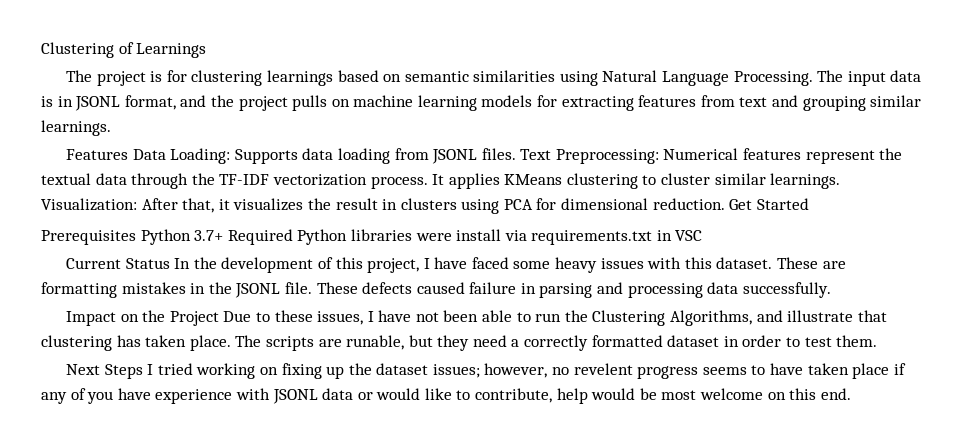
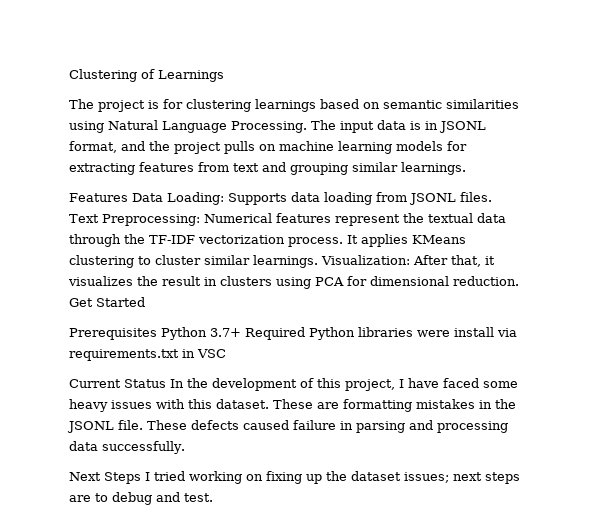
- Impact on the Project Due to these issues, I have not been able to run the Clustering Algorithms, and illustrate that clustering has taken place. The scripts are runable, but they need a correctly formatted dataset in order to test them.
- Next Steps I tried working on fixing up the dataset issues; however, no revelent progress seems to have taken place if any of you have experience with JSONL data or would like to contribute, help would be most welcome on this end.
+ Next Steps I tried working on fixing up the dataset issues; next steps are to debug and test.

